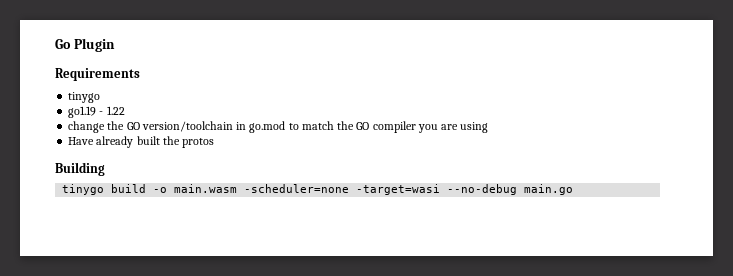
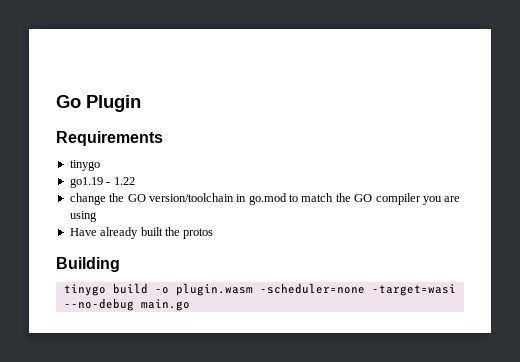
- tinygo build -o main.wasm -scheduler=none -target=wasi --no-debug main.go
+ tinygo build -o plugin.wasm -scheduler=none -target=wasi --no-debug main.go

